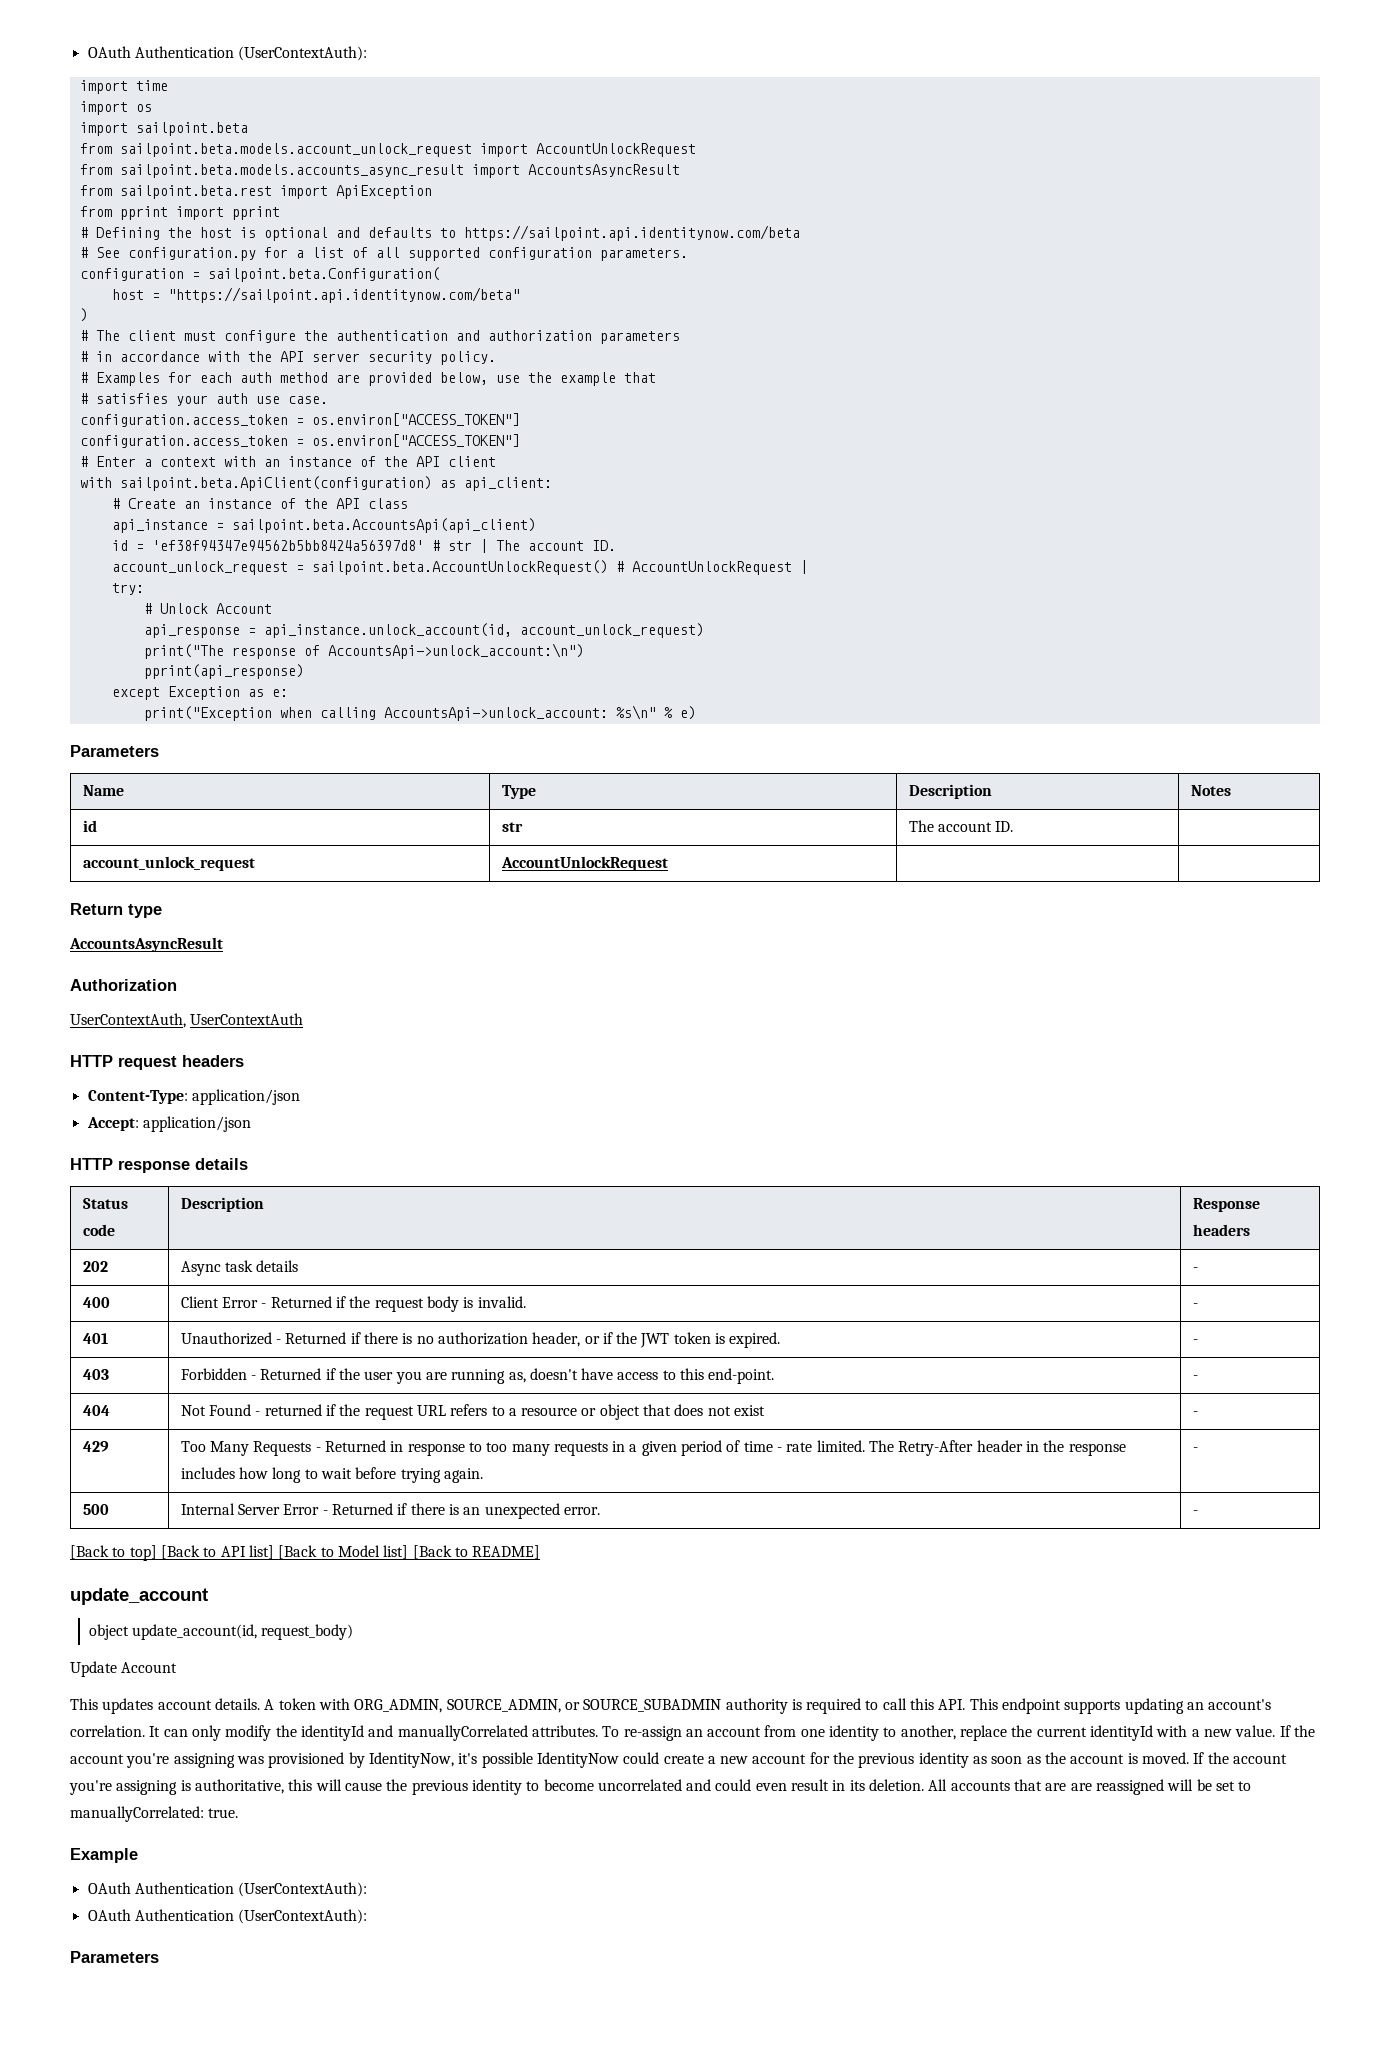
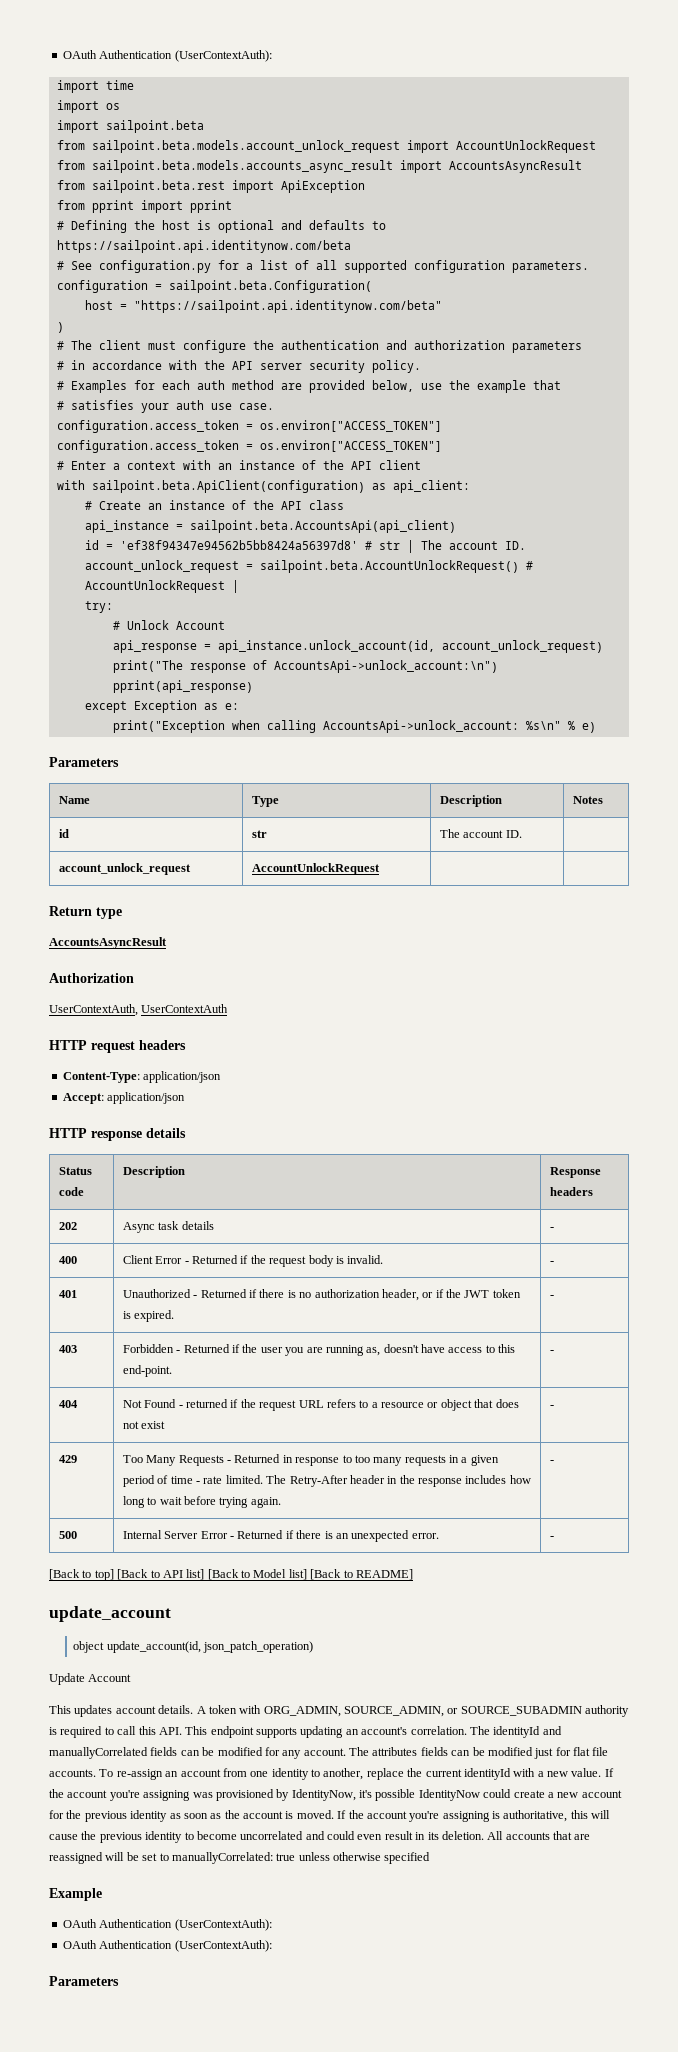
- object update_account(id, request_body)
+ object update_account(id, json_patch_operation)
- It can only modify the identityId and manuallyCorrelated attributes.
+ The identityId and manuallyCorrelated fields can be modified for any account. The attributes fields can be modified just for flat file accounts.
- All accounts that are are reassigned will be set to manuallyCorrelated: true.
+ All accounts that are reassigned will be set to manuallyCorrelated: true unless otherwise specified

